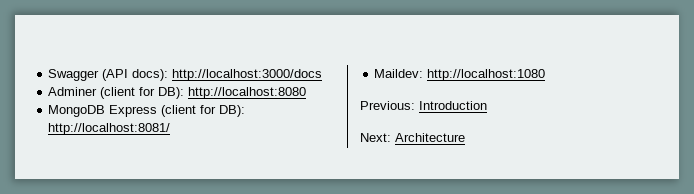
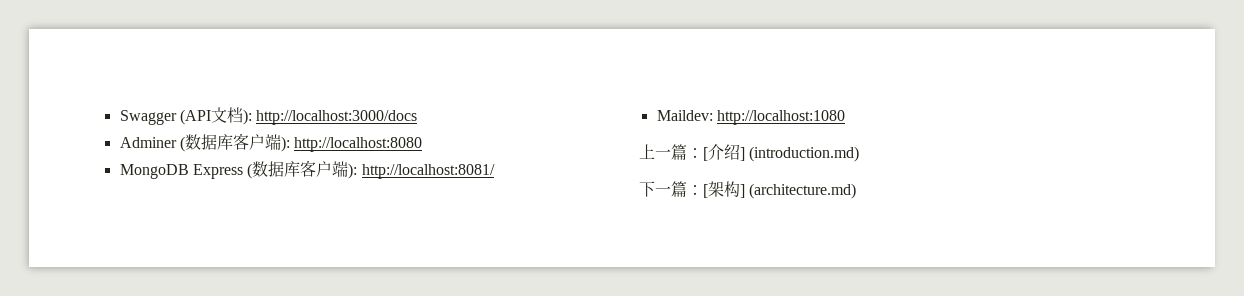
- Swagger (API docs): http://localhost:3000/docs
+ Swagger (API文档): http://localhost:3000/docs
- Adminer (client for DB): http://localhost:8080
- MongoDB Express (client for DB): http://localhost:8081/
+ Adminer (数据库客户端): http://localhost:8080
+ MongoDB Express (数据库客户端): http://localhost:8081/
  Maildev: http://localhost:1080
- Previous: Introduction
- Next: Architecture
+ 上一篇：[介绍] (introduction.md)
+ 下一篇：[架构] (architecture.md)

